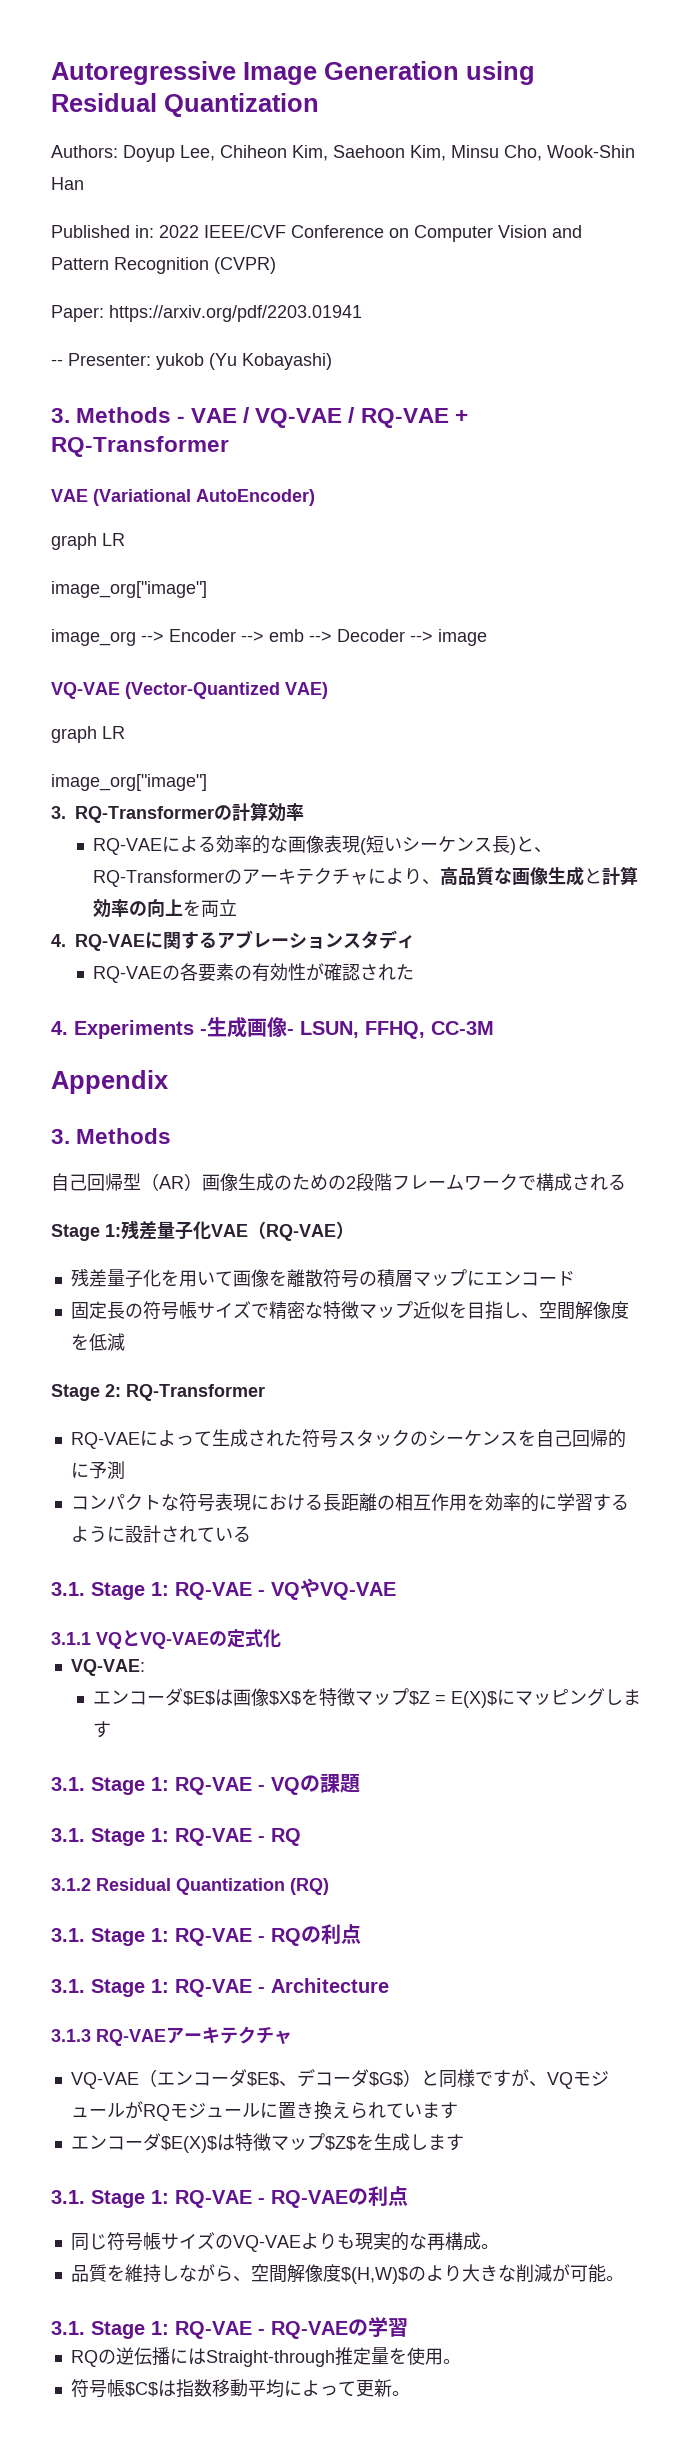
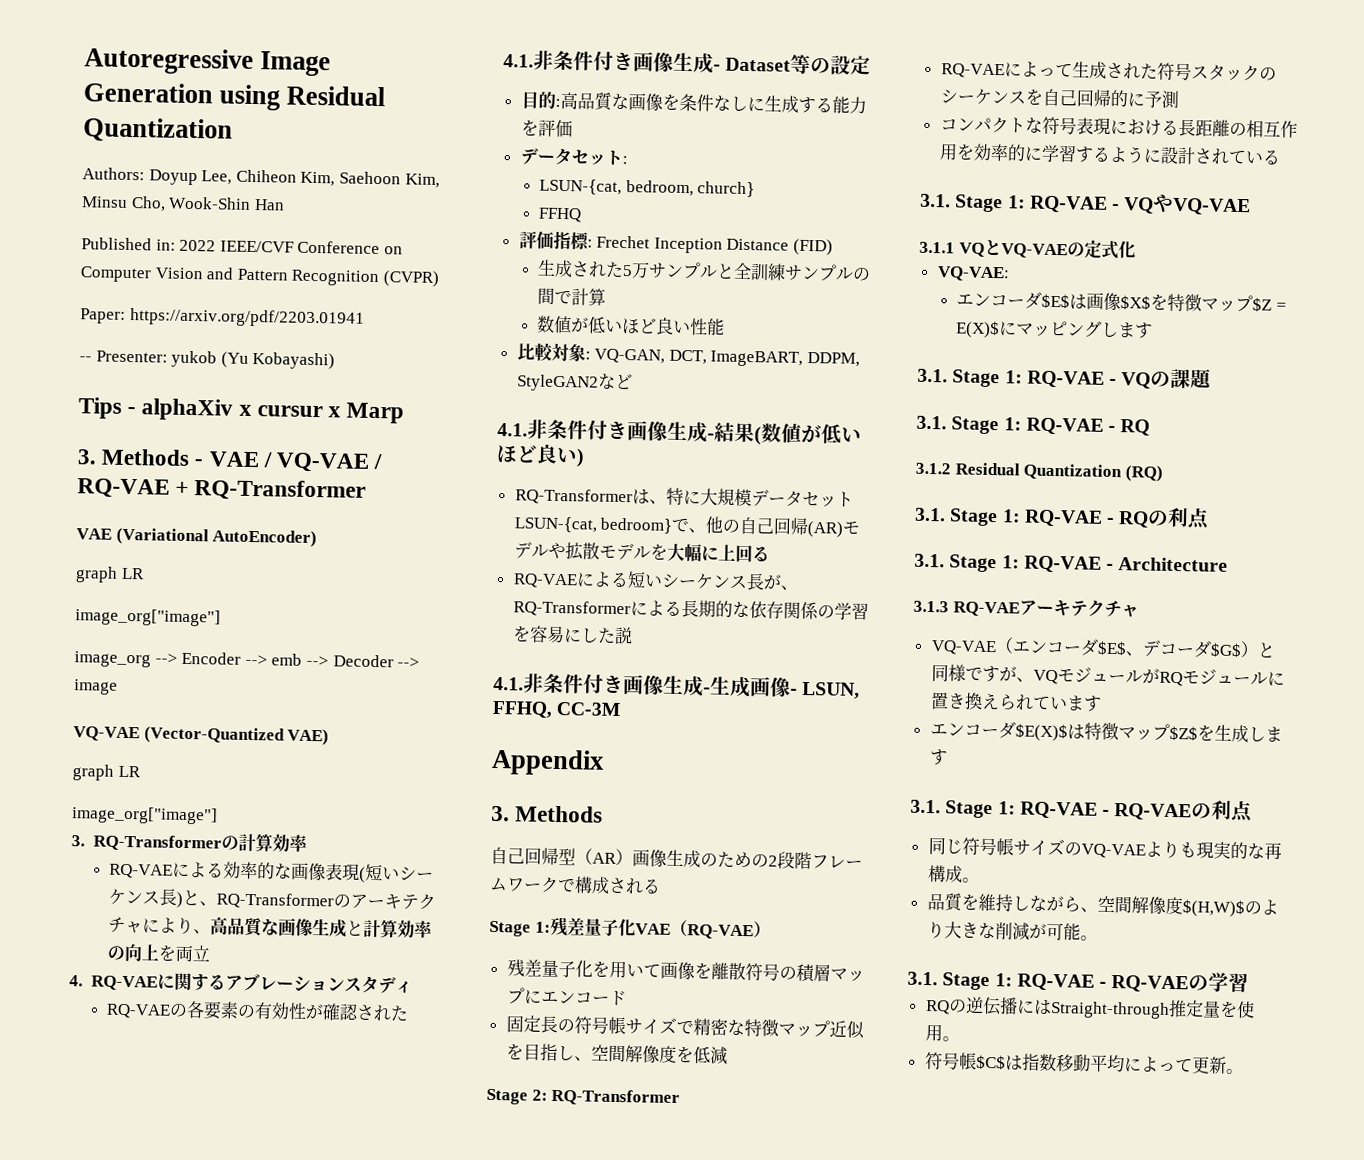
+ Tips - alphaXiv x cursur x Marp
- 4. Experiments -生成画像- LSUN, FFHQ, CC-3M
+ 4.1.非条件付き画像生成- Dataset等の設定
+ 目的:高品質な画像を条件なしに生成する能力を評価
+ データセット:
+ LSUN-{cat, bedroom, church}
+ FFHQ
+ 評価指標: Frechet Inception Distance (FID)
+ 生成された5万サンプルと全訓練サンプルの間で計算
+ 数値が低いほど良い性能
+ 比較対象: VQ-GAN, DCT, ImageBART, DDPM, StyleGAN2など
+ 4.1.非条件付き画像生成-結果(数値が低いほど良い)
+ RQ-Transformerは、特に大規模データセットLSUN-{cat, bedroom}で、他の自己回帰(AR)モデルや拡散モデルを大幅に上回る
+ RQ-VAEによる短いシーケンス長が、RQ-Transformerによる長期的な依存関係の学習を容易にした説
+ 4.1.非条件付き画像生成-生成画像- LSUN, FFHQ, CC-3M

